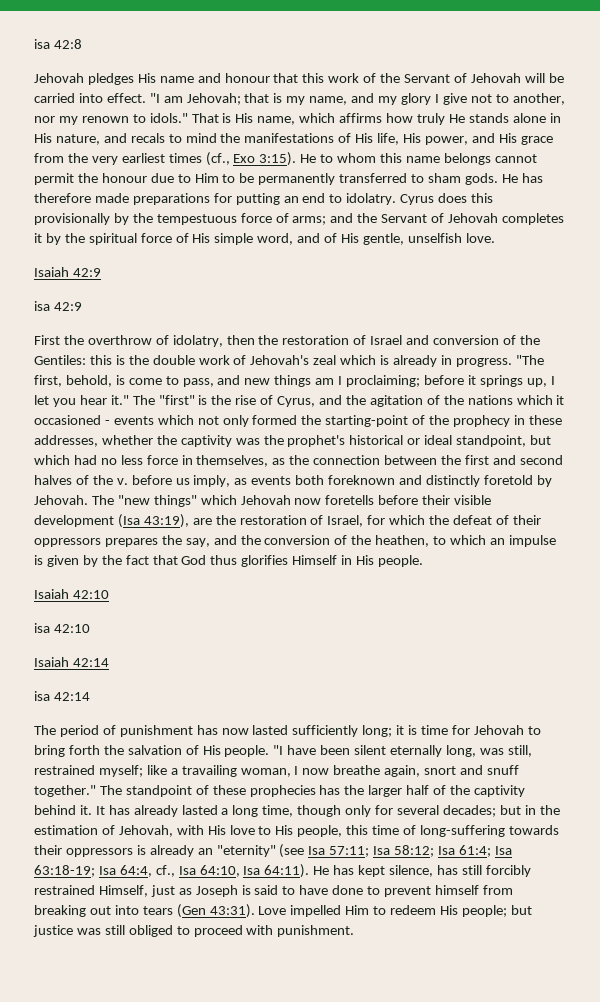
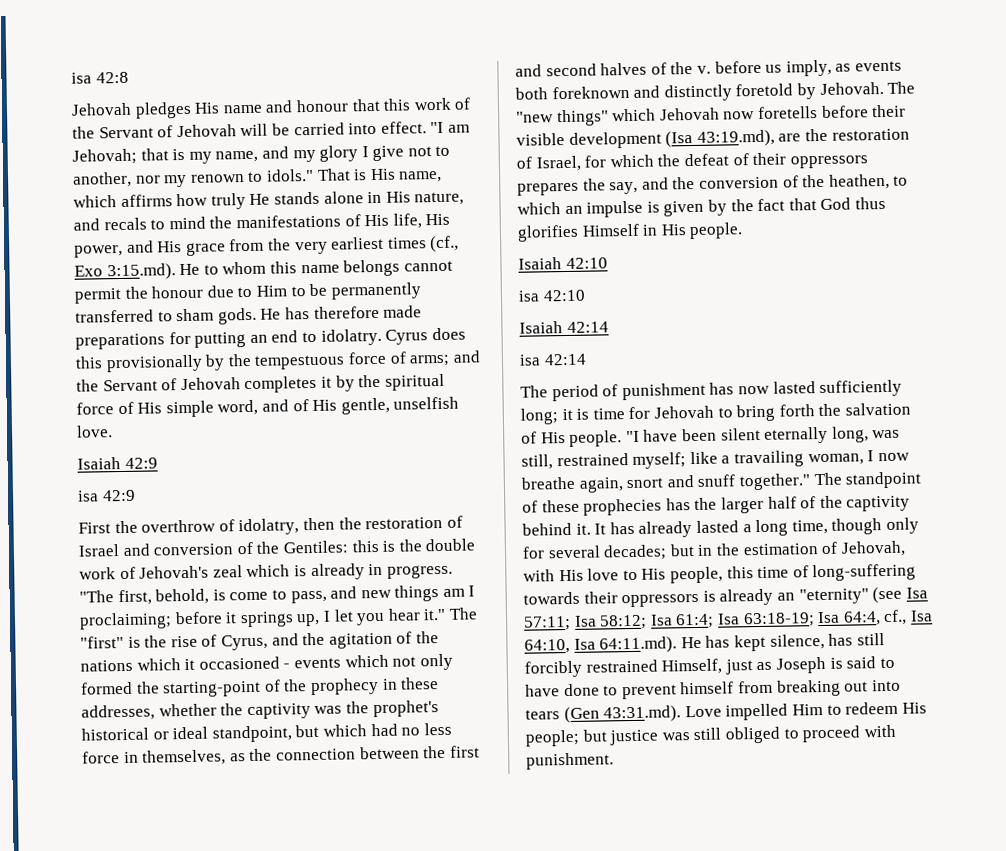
- That is His name, which affirms how truly He stands alone in His nature, and recals to mind the manifestations of His life, His power, and His grace from the very earliest times (cf., Exo 3:15). He to whom this name belongs cannot permit the honour due to Him to be permanently transferred to sham gods.
+ That is His name, which affirms how truly He stands alone in His nature, and recals to mind the manifestations of His life, His power, and His grace from the very earliest times (cf., Exo 3:15.md). He to whom this name belongs cannot permit the honour due to Him to be permanently transferred to sham gods.
- The "new things" which Jehovah now foretells before their visible development (Isa 43:19), are the restoration of Israel, for which the defeat of their oppressors prepares the say, and the conversion of the heathen, to which an impulse is given by the fact that God thus glorifies Himself in His people.
+ The "new things" which Jehovah now foretells before their visible development (Isa 43:19.md), are the restoration of Israel, for which the defeat of their oppressors prepares the say, and the conversion of the heathen, to which an impulse is given by the fact that God thus glorifies Himself in His people.
- Isa 64:4, cf., Isa 64:10, Isa 64:11). He has kept silence, has still forcibly restrained Himself, just as Joseph is said to have done to prevent himself from breaking out into tears (Gen 43:31). Love impelled Him to redeem His people;
+ Isa 64:4, cf., Isa 64:10, Isa 64:11.md). He has kept silence, has still forcibly restrained Himself, just as Joseph is said to have done to prevent himself from breaking out into tears (Gen 43:31.md). Love impelled Him to redeem His people;

